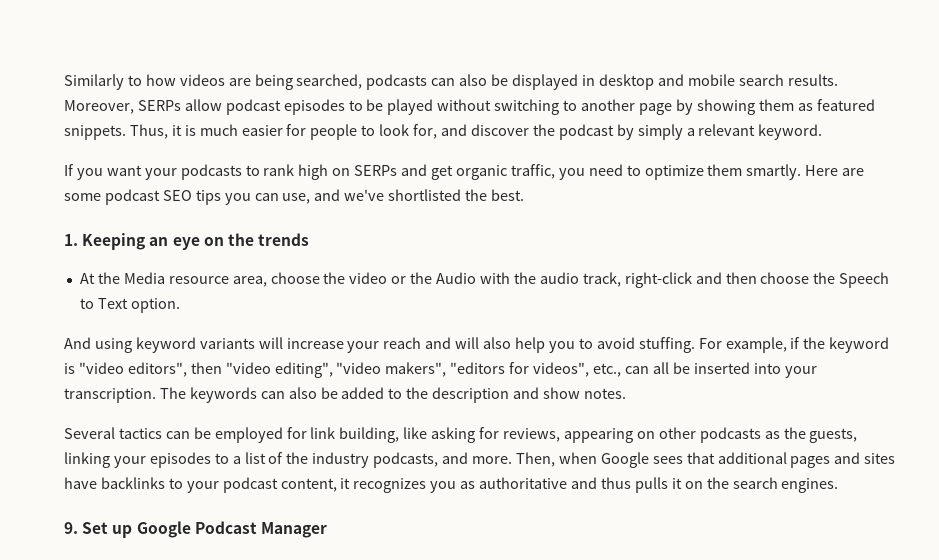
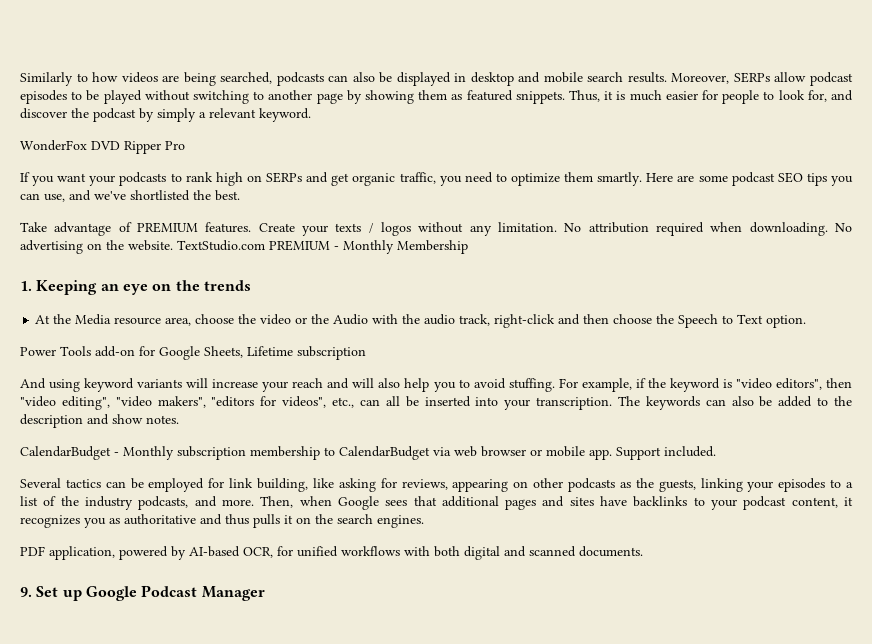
+ WonderFox DVD Ripper Pro
+ Take advantage of PREMIUM features. Create your texts / logos without any limitation. No attribution required when downloading. No advertising on the website. TextStudio.com PREMIUM - Monthly Membership
+ Power Tools add-on for Google Sheets, Lifetime subscription
+ CalendarBudget - Monthly subscription membership to CalendarBudget via web browser or mobile app. Support included.
+ PDF application, powered by AI-based OCR, for unified workflows with both digital and scanned documents.

